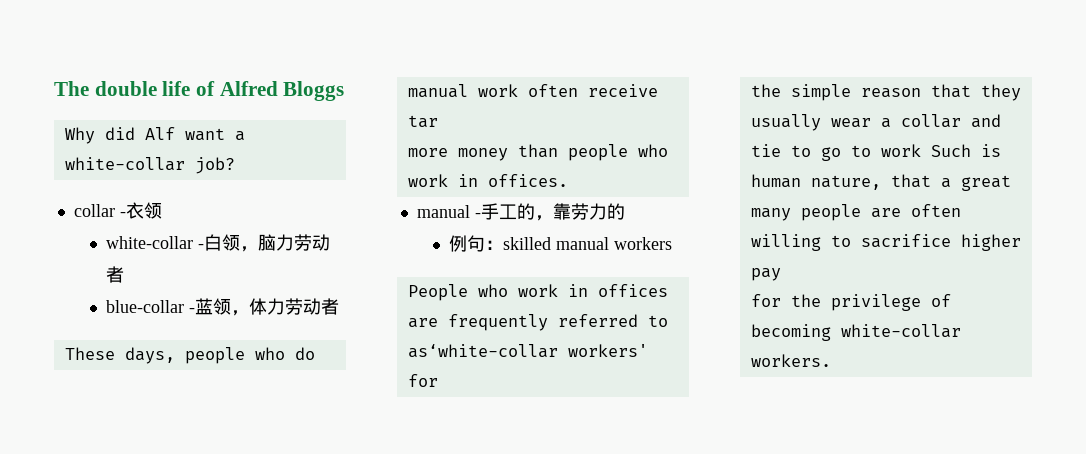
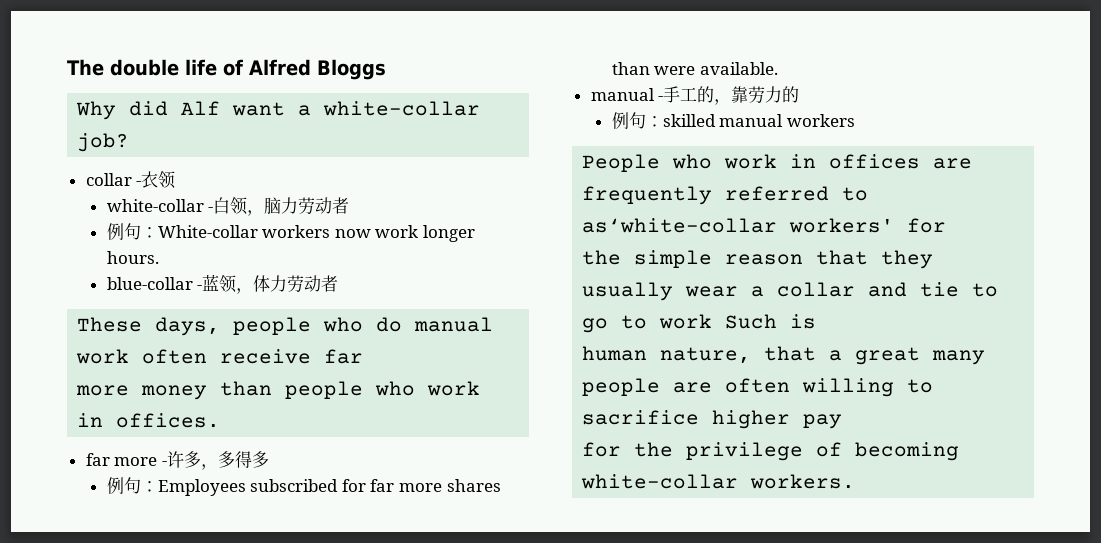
+ 例句：White-collar workers now work longer hours.
- These days, people who do manual work often receive tar
+ These days, people who do manual work often receive far
+ far more -许多，多得多
+ 例句：Employees subscribed for far more shares than were available.

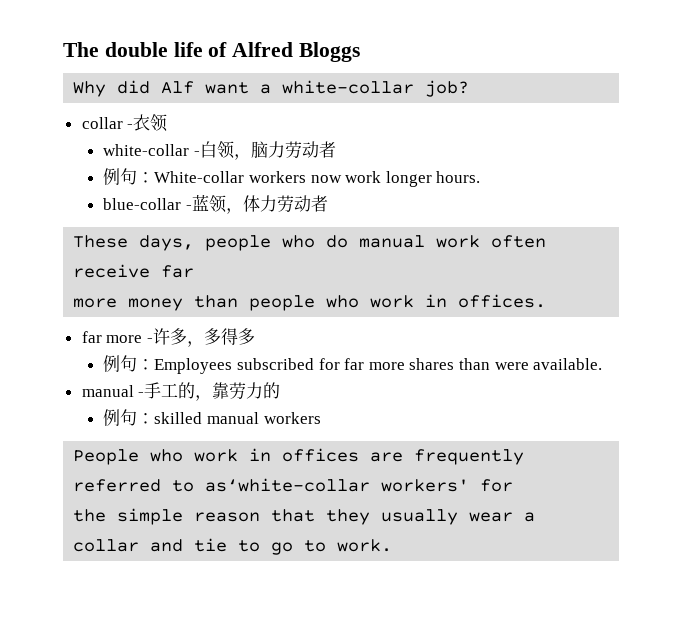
- the simple reason that they usually wear a collar and tie to go to work Such is
- human nature, that a great many people are often willing to sacrifice higher pay
- for the privilege of becoming white-collar workers.
+ the simple reason that they usually wear a collar and tie to go to work.

